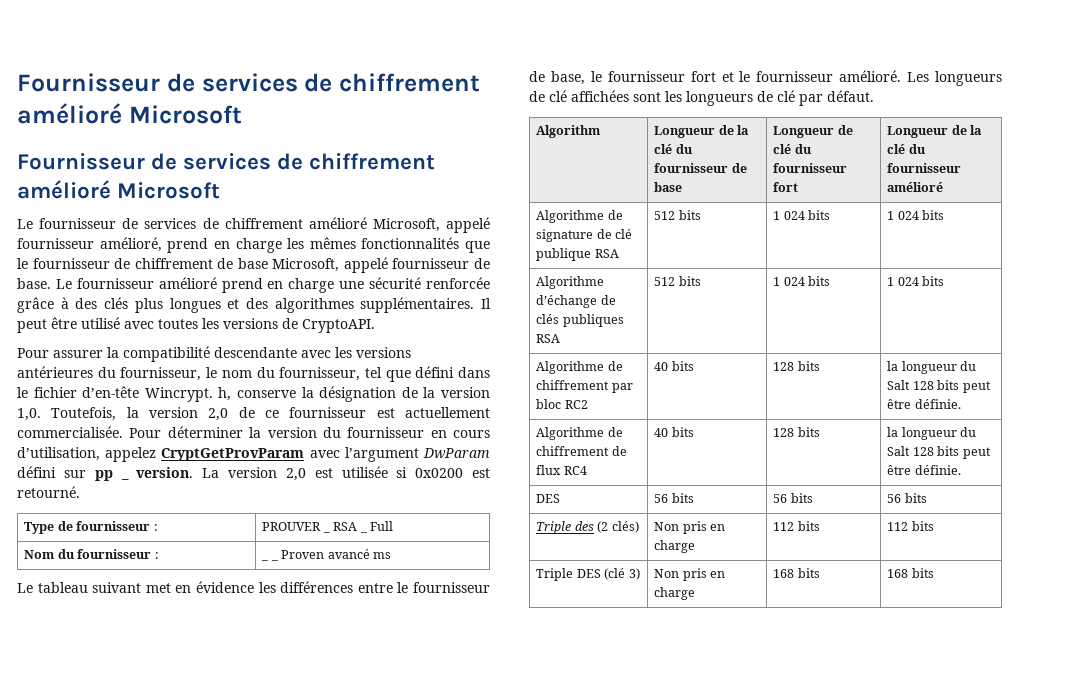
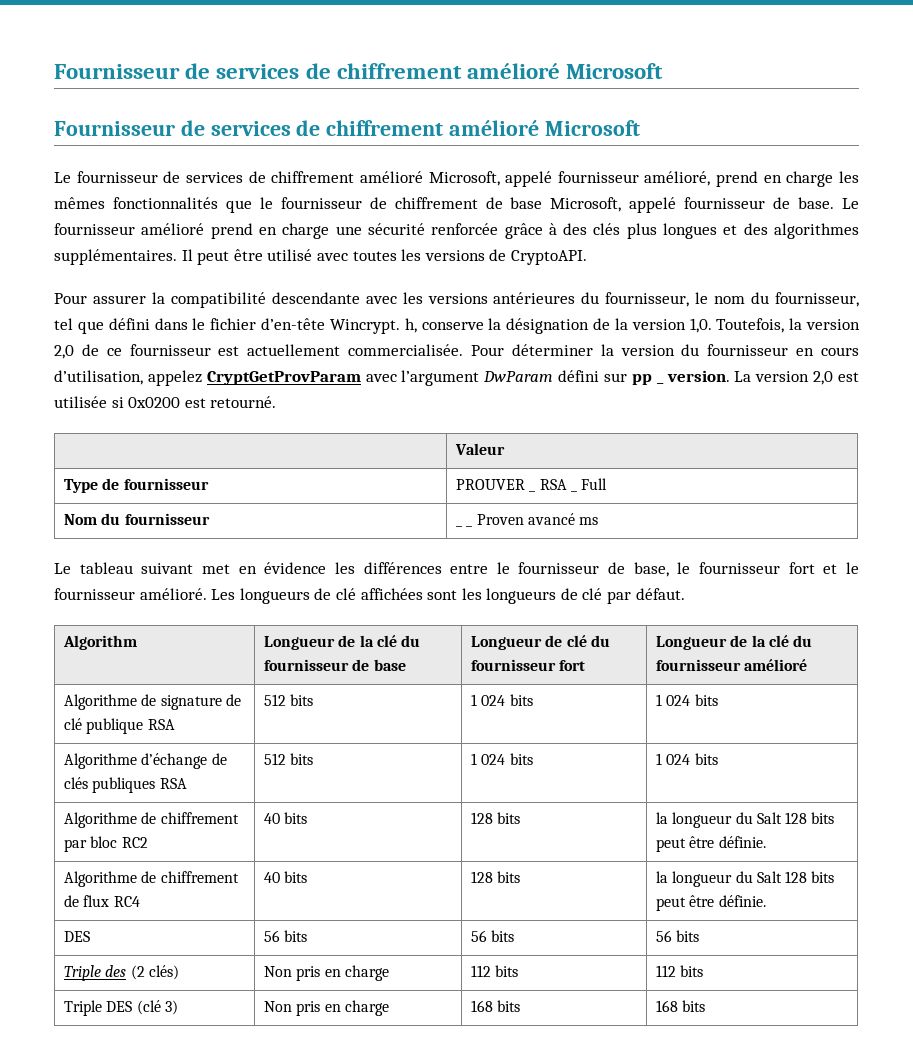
+ | Valeur
- Type de fournisseur : | PROUVER _ RSA _ Full
+ Type de fournisseur | PROUVER _ RSA _ Full
- Nom du fournisseur : | _ _ Proven avancé ms
+ Nom du fournisseur | _ _ Proven avancé ms

